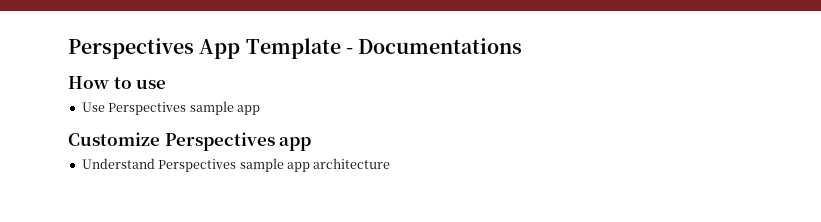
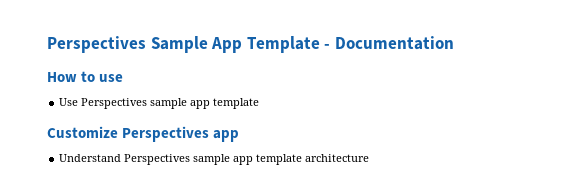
- Perspectives App Template - Documentations
+ Perspectives Sample App Template - Documentation
- Use Perspectives sample app
+ Use Perspectives sample app template
- Understand Perspectives sample app architecture
+ Understand Perspectives sample app template architecture

